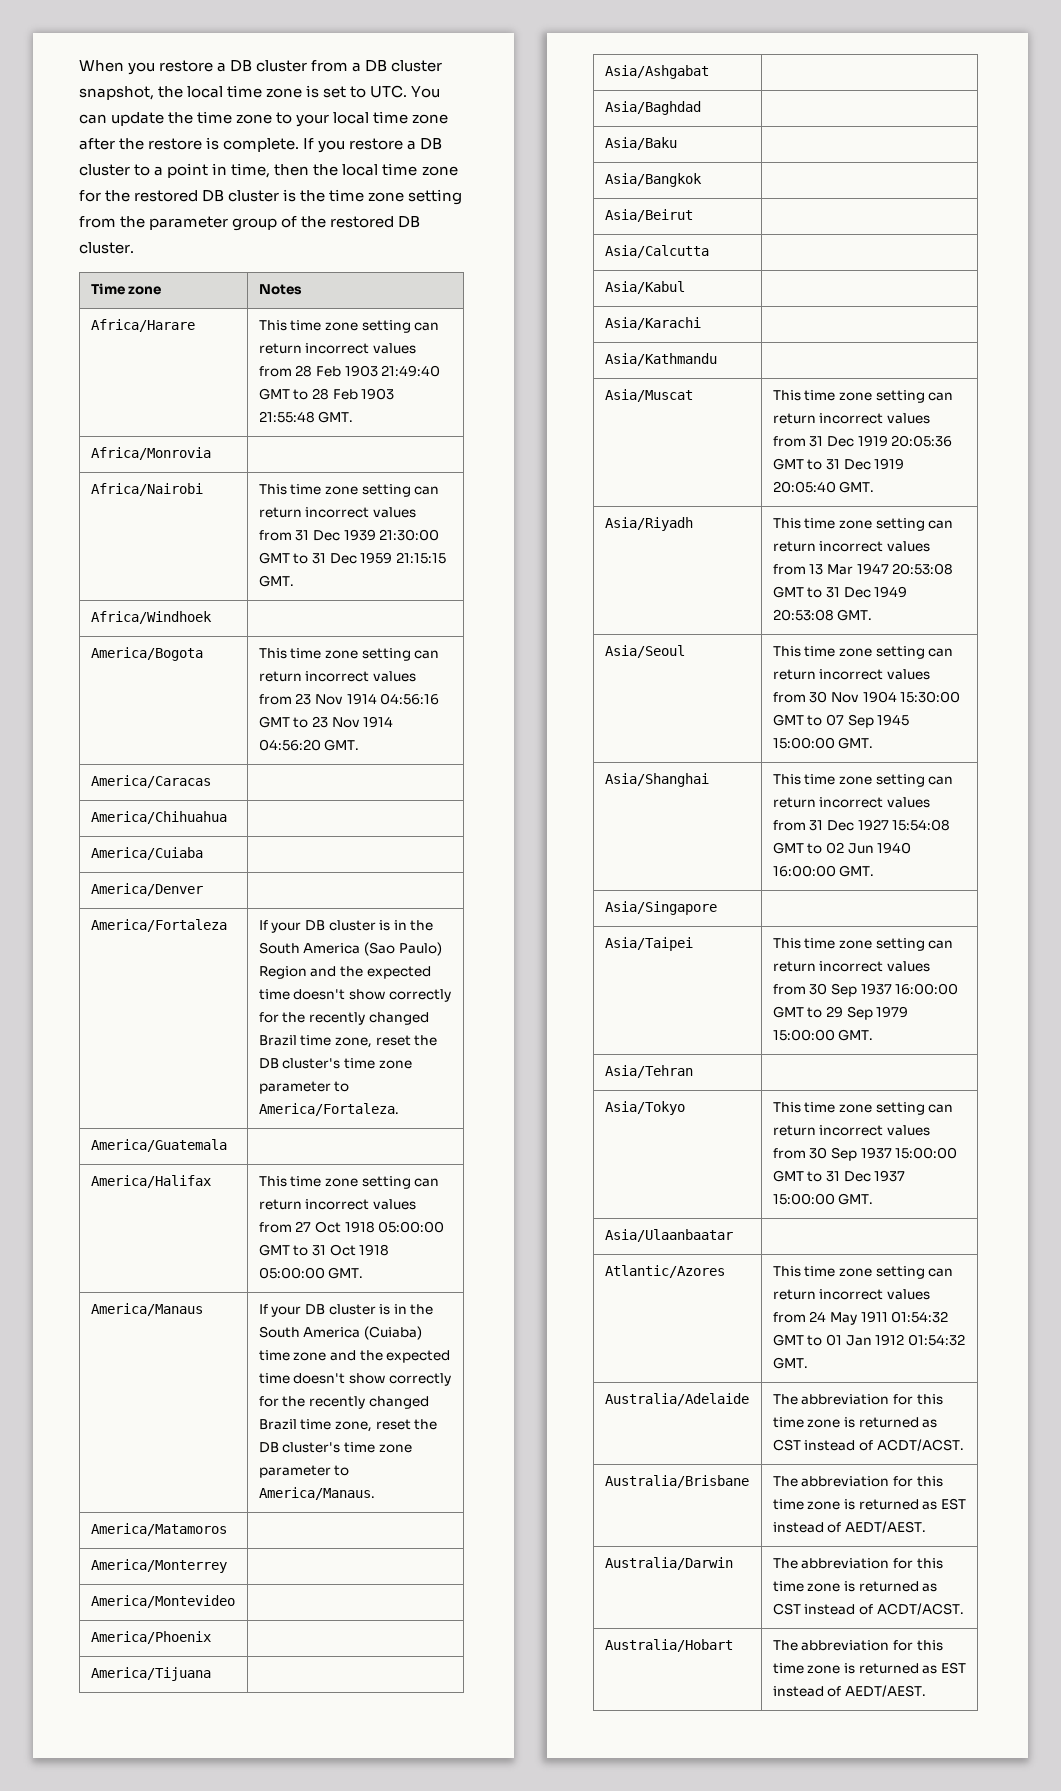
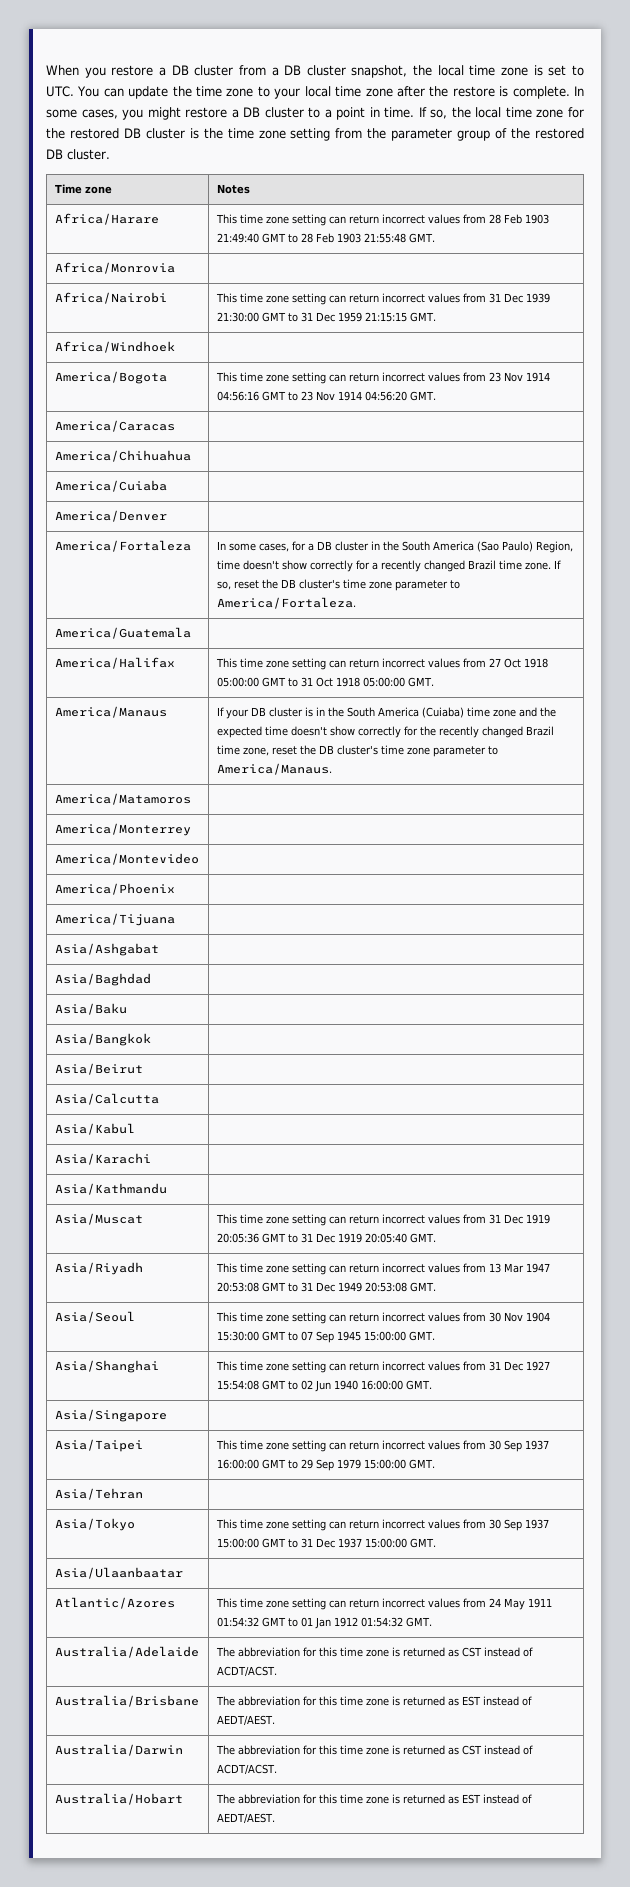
- If you restore a DB cluster to a point in time, then the local time zone for the restored DB cluster is the time zone setting from the parameter group of the restored DB cluster.
+ In some cases, you might restore a DB cluster to a point in time. If so, the local time zone for the restored DB cluster is the time zone setting from the parameter group of the restored DB cluster.
- America/Fortaleza | If your DB cluster is in the South America (Sao Paulo) Region and the expected time doesn't show correctly for the recently changed Brazil time zone, reset the DB cluster's time zone parameter to America/Fortaleza.
+ America/Fortaleza | In some cases, for a DB cluster in the South America (Sao Paulo) Region, time doesn't show correctly for a recently changed Brazil time zone. If so, reset the DB cluster's time zone parameter to America/Fortaleza.

